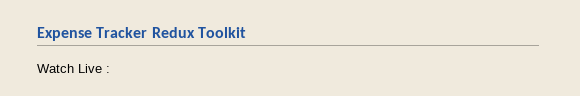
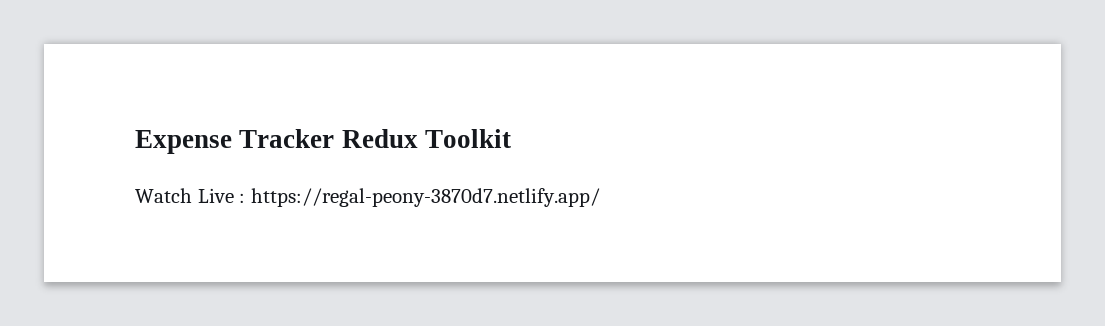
- Watch Live :
+ Watch Live : https://regal-peony-3870d7.netlify.app/

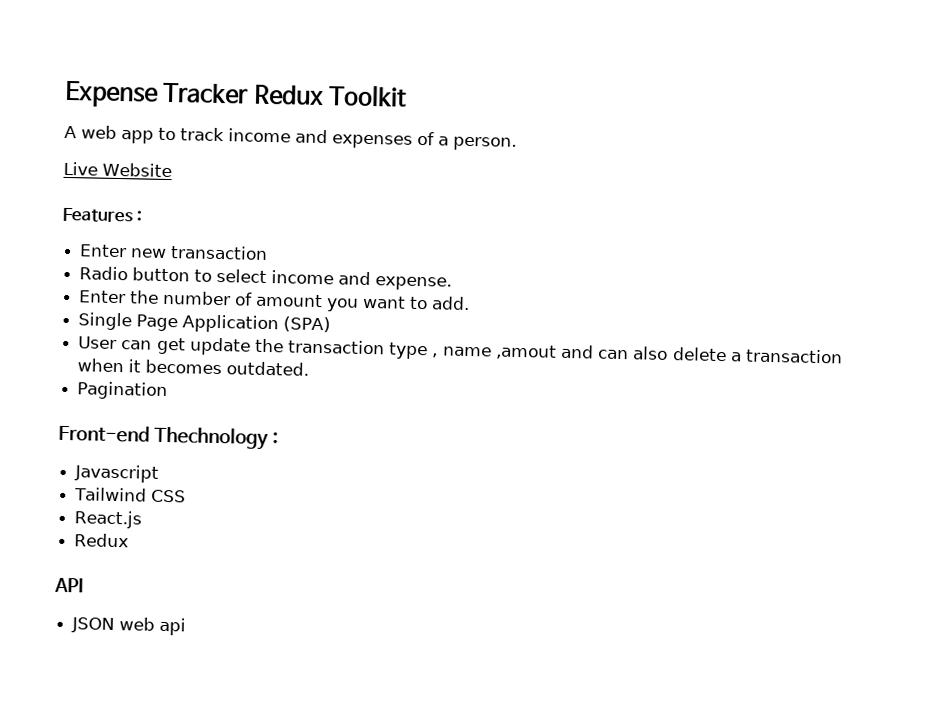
- Watch Live : https://regal-peony-3870d7.netlify.app/
+ A web app to track income and expenses of a person.
+ Live Website
+ Features :
+ Enter new transaction
+ Radio button to select income and expense.
+ Enter the number of amount you want to add.
+ Single Page Application (SPA)
+ User can get update the transaction type , name ,amout and can also delete a transaction when it becomes outdated.
+ Pagination
+ Front-end Thechnology :
+ Javascript
+ Tailwind CSS
+ React.js
+ Redux
+ API
+ JSON web api

